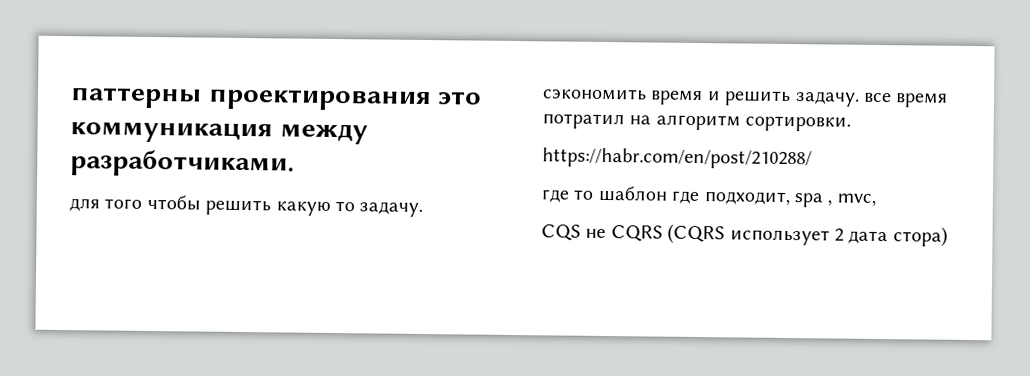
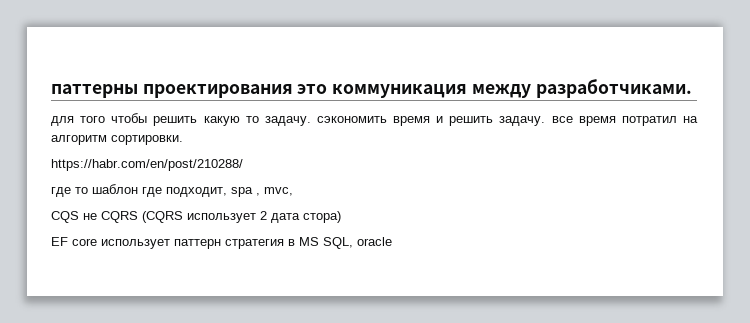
+ EF core использует паттерн стратегия в MS SQL, oracle

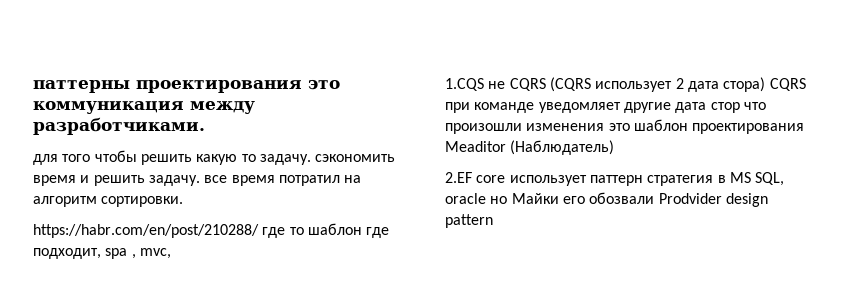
- https://habr.com/en/post/210288/
- где то шаблон где подходит, spa , mvc,
+ https://habr.com/en/post/210288/ где то шаблон где подходит, spa , mvc,
- CQS не CQRS (CQRS использует 2 дата стора)
- EF core использует паттерн стратегия в MS SQL, oracle
+ 1.CQS не CQRS (CQRS использует 2 дата стора) CQRS при команде уведомляет другие дата стор что произошли изменения это шаблон проектирования Meaditor (Наблюдатель)
+ 2.EF core использует паттерн стратегия в MS SQL, oracle но Майки его обозвали Prodvider design pattern

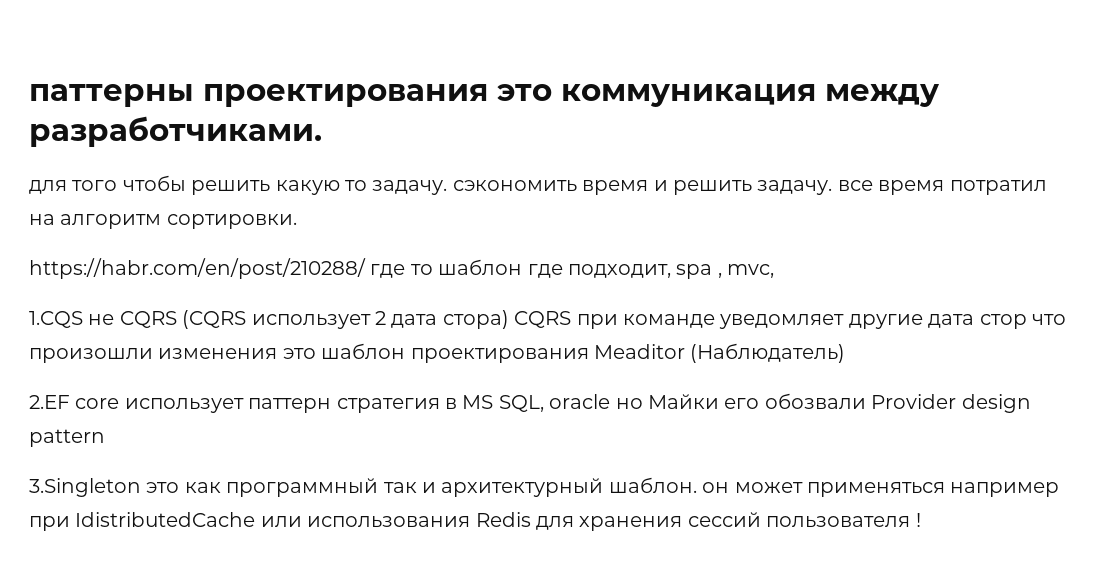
- 2.EF core использует паттерн стратегия в MS SQL, oracle но Майки его обозвали Prodvider design pattern
+ 2.EF core использует паттерн стратегия в MS SQL, oracle но Майки его обозвали Provider design pattern
+ 3.Singleton это как программный так и архитектурный шаблон. он может применяться например при IdistributedCache или использования Redis для хранения сессий пользователя !

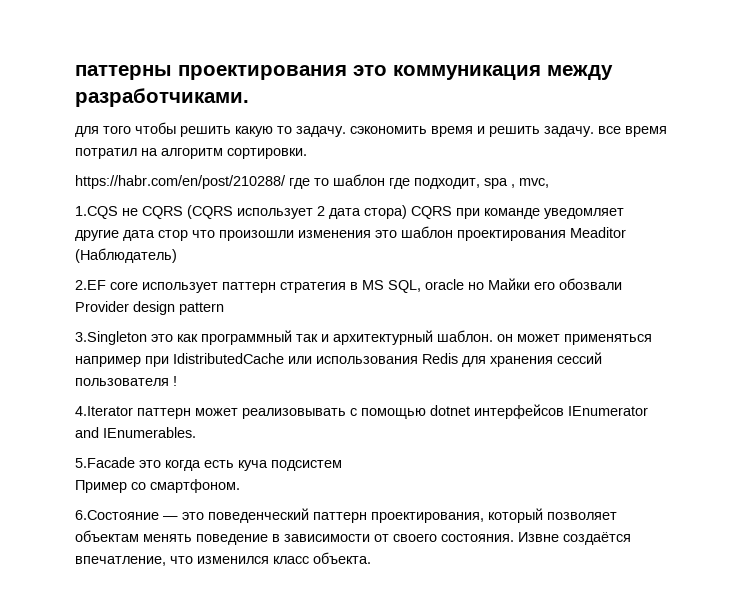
+ 4.Iterator паттерн может реализовывать с помощью dotnet интерфейсов IEnumerator and IEnumerables.
+ 5.Facade это когда есть куча подсистем
+ Пример со смартфоном.
+ 6.Состояние — это поведенческий паттерн проектирования, который позволяет объектам менять поведение в зависимости от своего состояния. Извне создаётся впечатление, что изменился класс объекта.

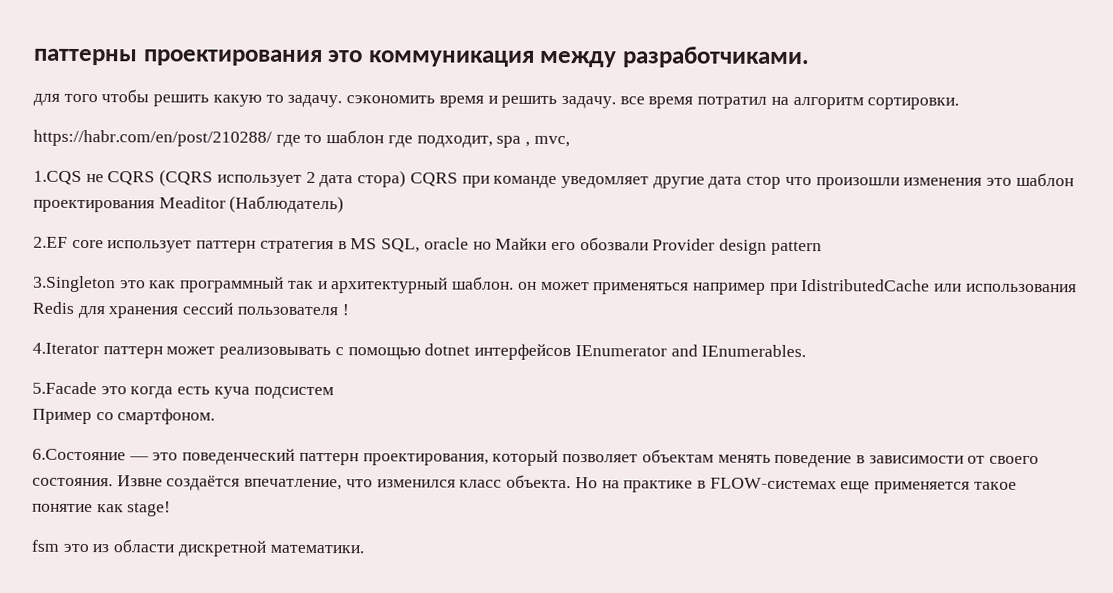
+ Но на практике в FLOW-системах еще применяется такое понятие как stage!
+ fsm это из области дискретной математики.

